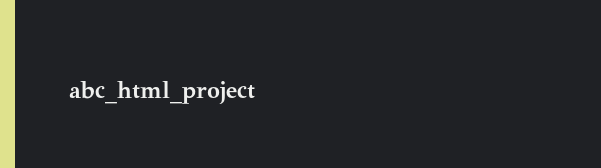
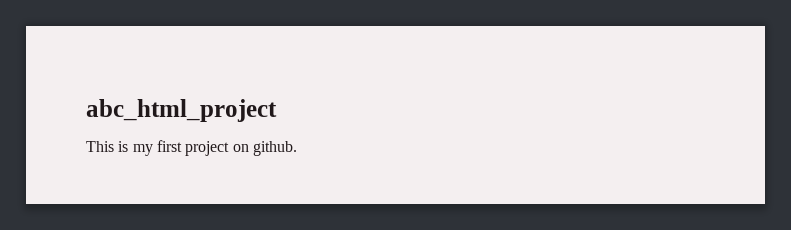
+ This is my first project on github.

